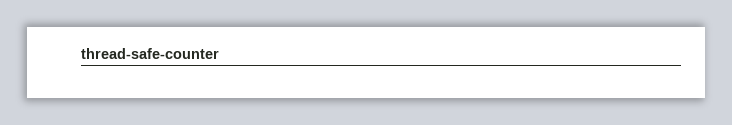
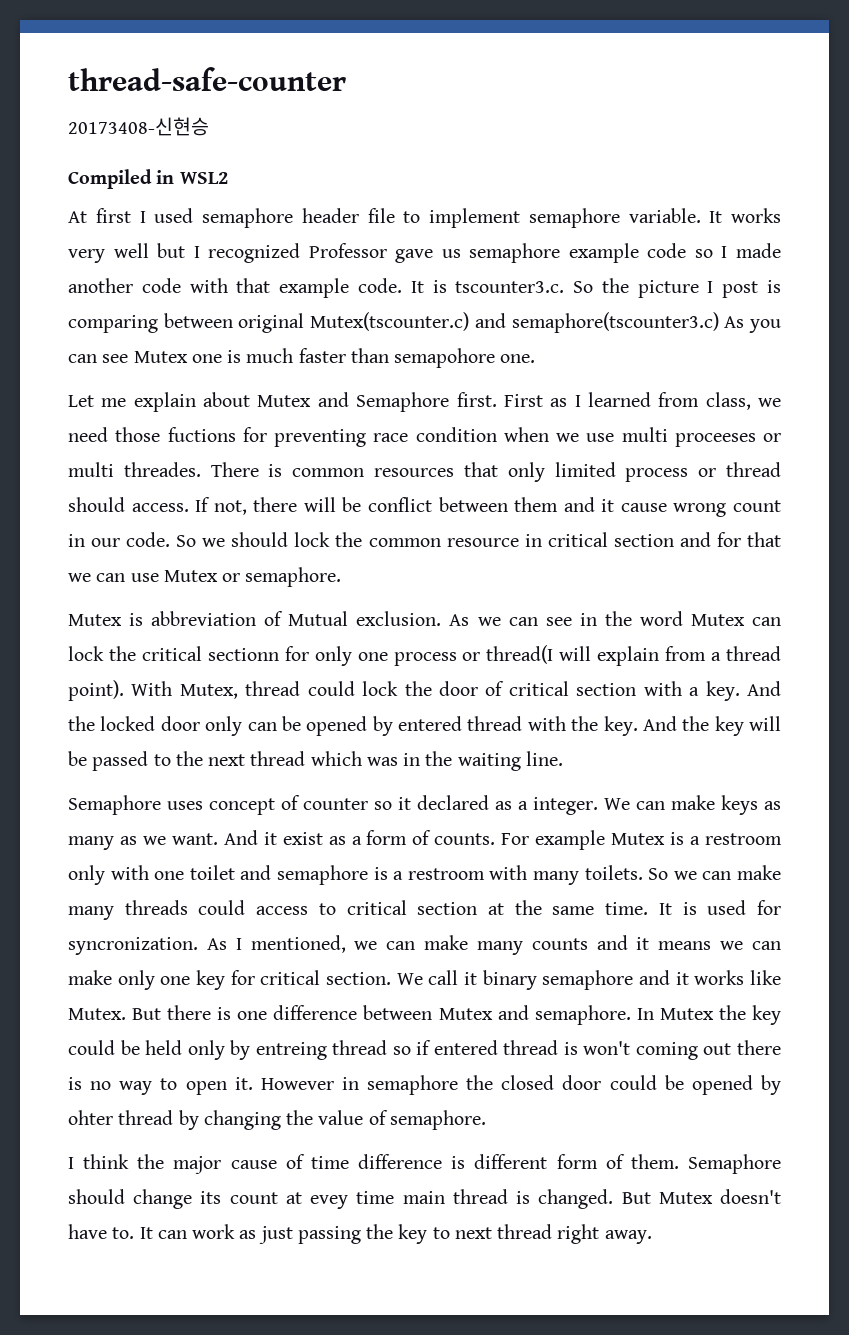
+ 20173408-신현승
+ Compiled in WSL2
+ At first I used semaphore header file to implement semaphore variable. It works very well but I recognized Professor gave us semaphore example code so I made another code with that example code. It is tscounter3.c. So the picture I post is comparing between original Mutex(tscounter.c) and semaphore(tscounter3.c) As you can see Mutex one is much faster than semapohore one.
+ Let me explain about Mutex and Semaphore first. First as I learned from class, we need those fuctions for preventing race condition when we use multi proceeses or multi threades. There is common resources that only limited process or thread should access. If not, there will be conflict between them and it cause wrong count in our code. So we should lock the common resource in critical section and for that we can use Mutex or semaphore.
+ Mutex is abbreviation of Mutual exclusion. As we can see in the word Mutex can lock the critical sectionn for only one process or thread(I will explain from a thread point). With Mutex, thread could lock the door of critical section with a key. And the locked door only can be opened by entered thread with the key. And the key will be passed to the next thread which was in the waiting line.
+ Semaphore uses concept of counter so it declared as a integer. We can make keys as many as we want. And it exist as a form of counts. For example Mutex is a restroom only with one toilet and semaphore is a restroom with many toilets. So we can make many threads could access to critical section at the same time. It is used for syncronization. As I mentioned, we can make many counts and it means we can make only one key for critical section. We call it binary semaphore and it works like Mutex. But there is one difference between Mutex and semaphore. In Mutex the key could be held only by entreing thread so if entered thread is won't coming out there is no way to open it. However in semaphore the closed door could be opened by ohter thread by changing the value of semaphore.
+ I think the major cause of time difference is different form of them. Semaphore should change its count at evey time main thread is changed. But Mutex doesn't have to. It can work as just passing the key to next thread right away.

